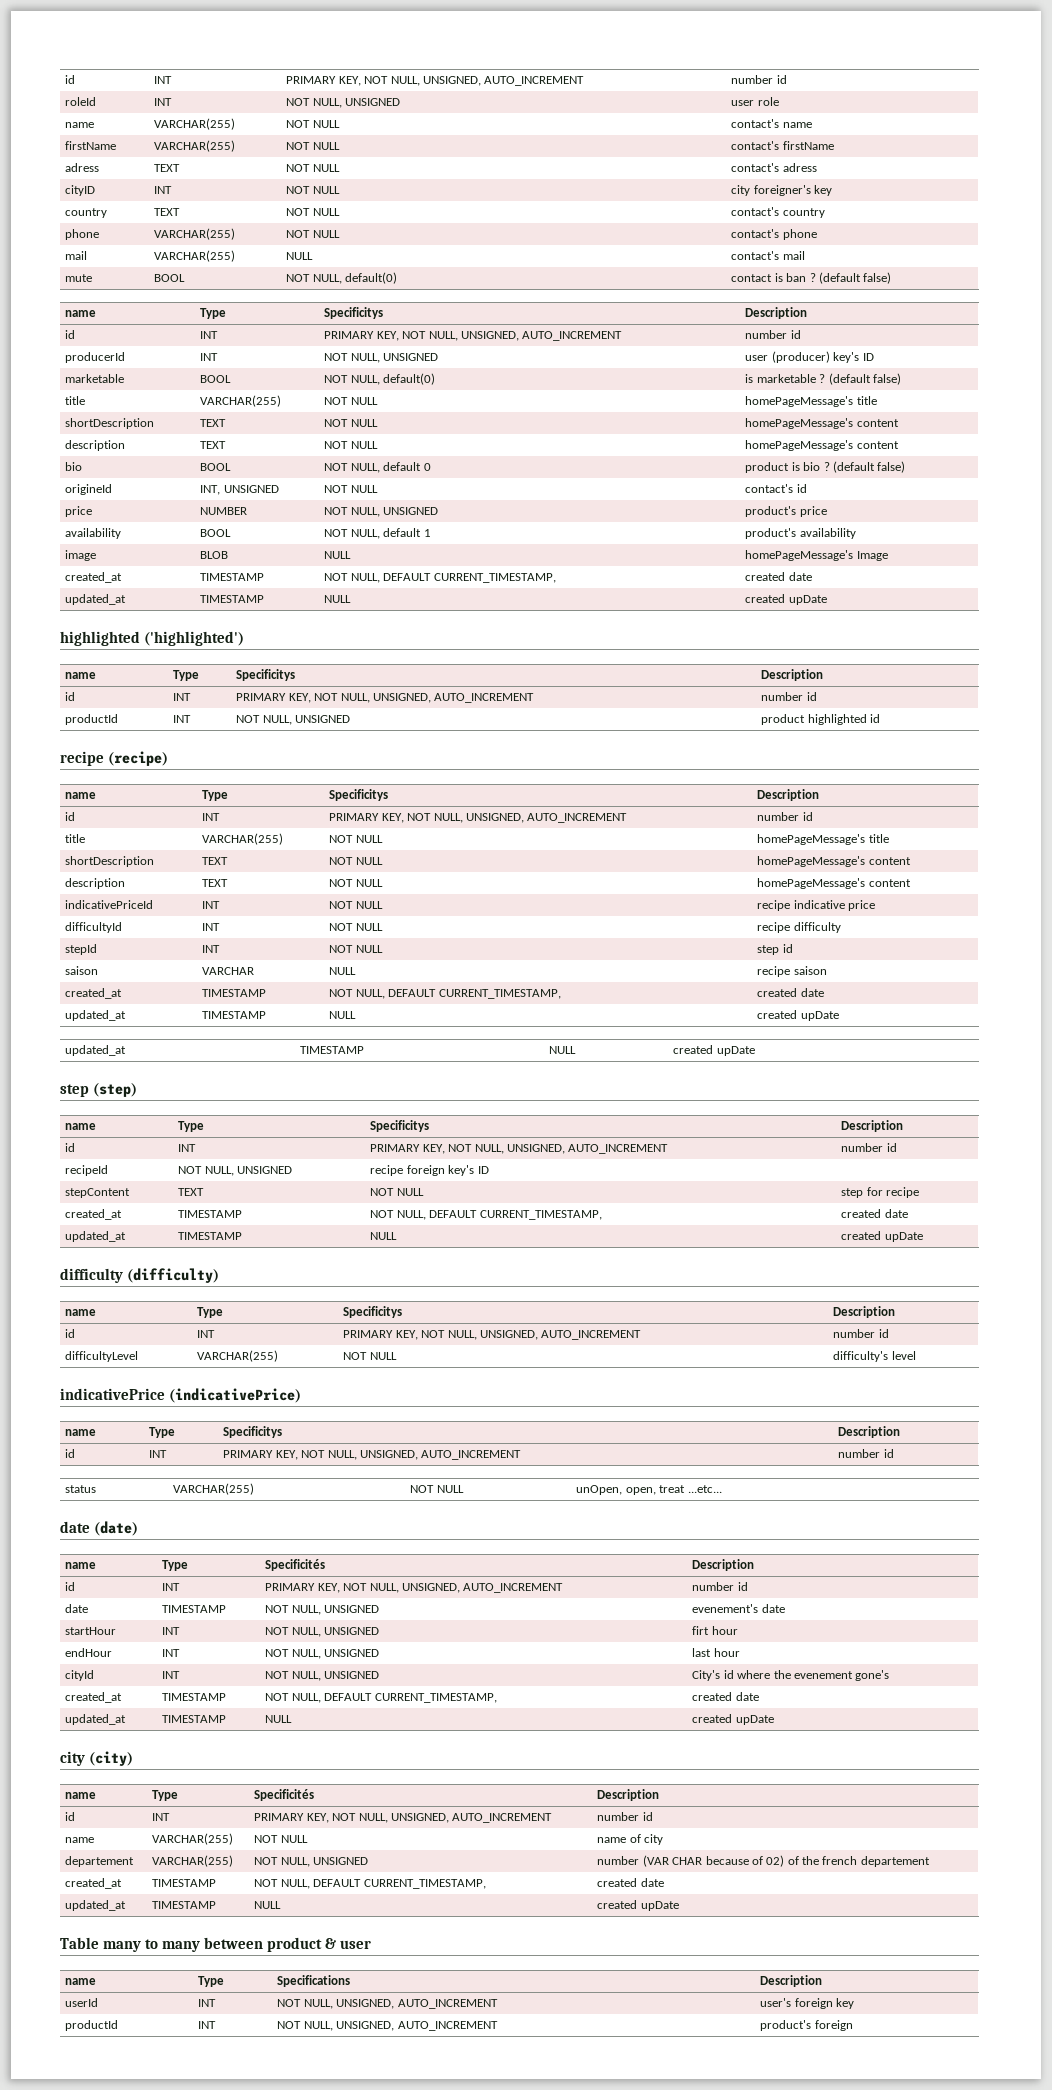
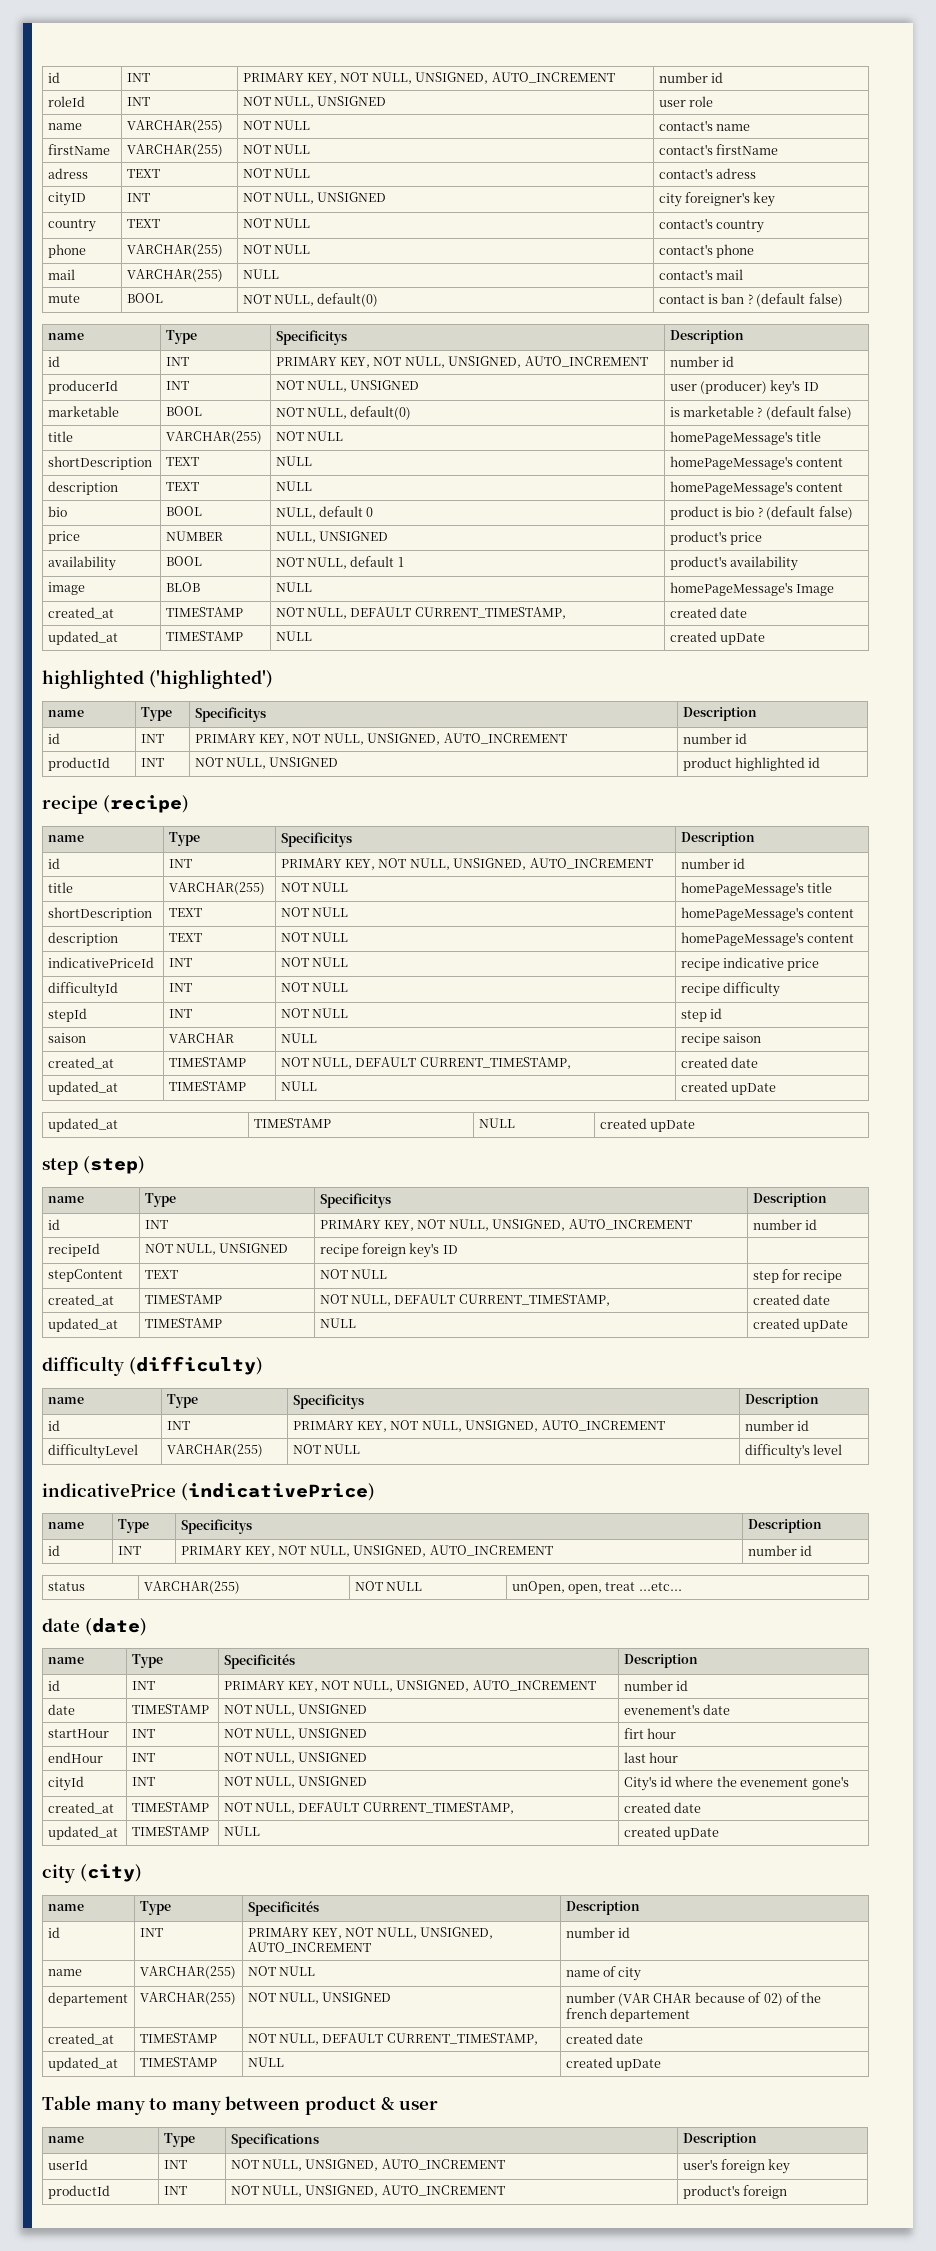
- cityID | INT | NOT NULL | city foreigner's key
+ cityID | INT | NOT NULL, UNSIGNED | city foreigner's key
  marketable | BOOL | NOT NULL, default(0) | is marketable ? (default false)
  title | VARCHAR(255) | NOT NULL | homePageMessage's title
- shortDescription | TEXT | NOT NULL | homePageMessage's content
- description | TEXT | NOT NULL | homePageMessage's content
+ shortDescription | TEXT | NULL | homePageMessage's content
+ description | TEXT | NULL | homePageMessage's content
- bio | BOOL | NOT NULL, default 0 | product is bio ? (default false)
+ bio | BOOL | NULL, default 0 | product is bio ? (default false)
- origineId | INT, UNSIGNED | NOT NULL | contact's id
- price | NUMBER | NOT NULL, UNSIGNED | product's price
+ price | NUMBER | NULL, UNSIGNED | product's price

